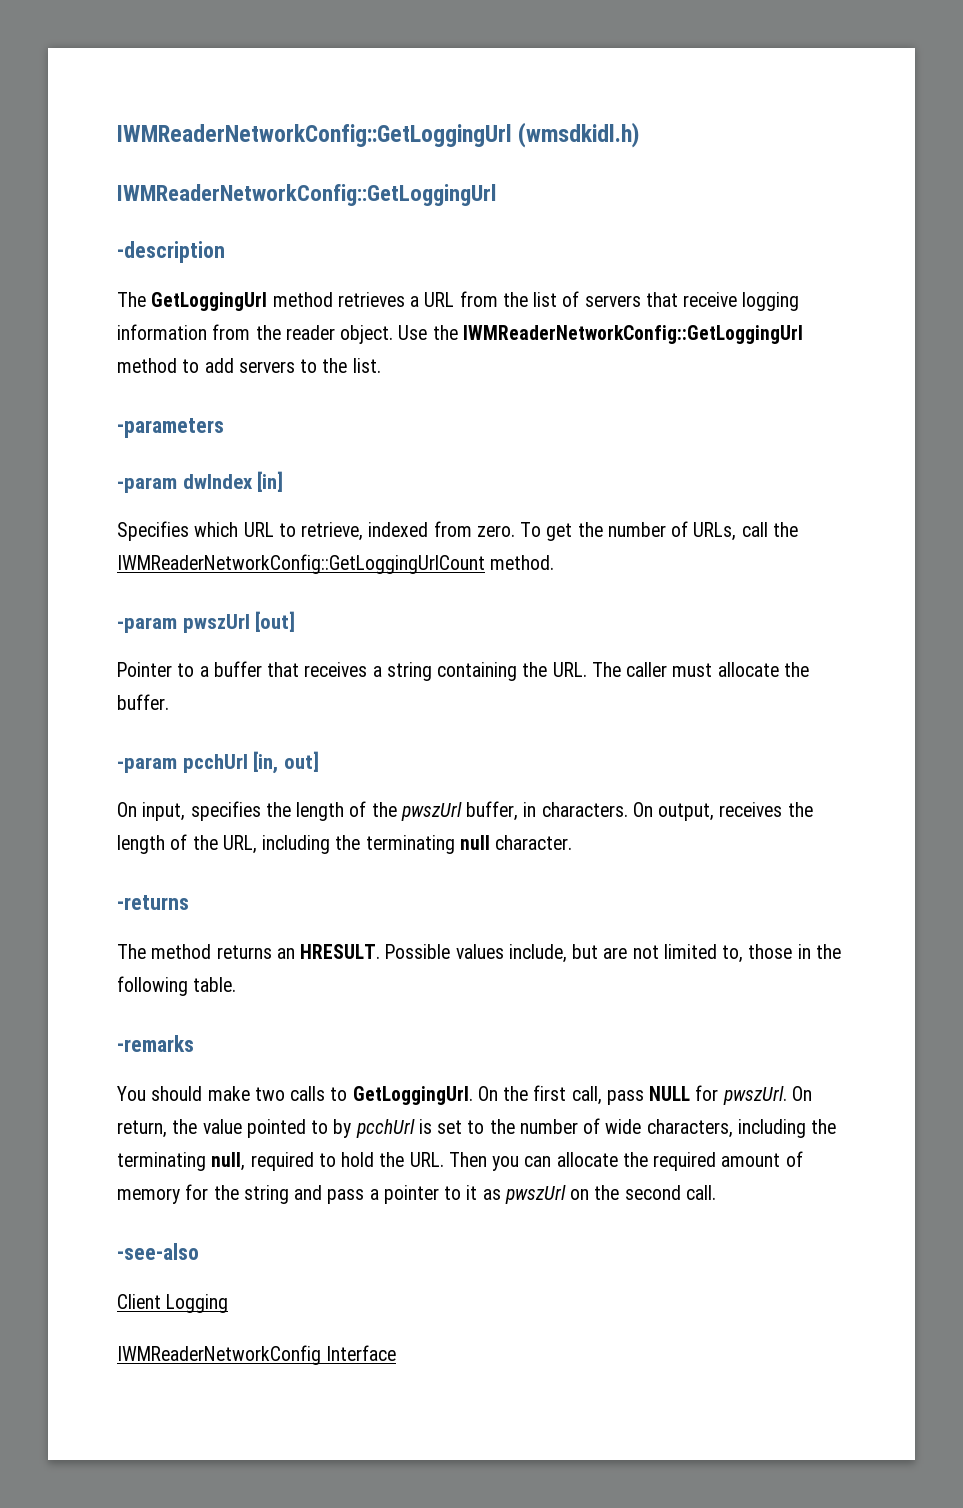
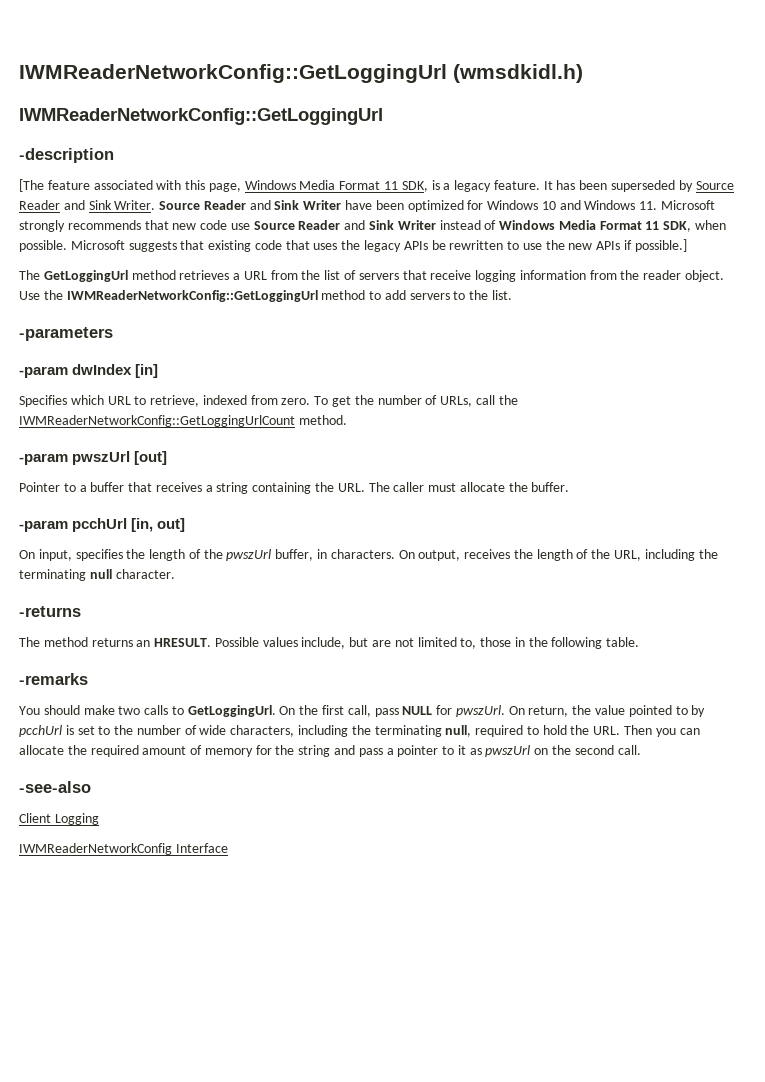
+ [The feature associated with this page, Windows Media Format 11 SDK, is a legacy feature. It has been superseded by Source Reader and Sink Writer. Source Reader and Sink Writer have been optimized for Windows 10 and Windows 11. Microsoft strongly recommends that new code use Source Reader and Sink Writer instead of Windows Media Format 11 SDK, when possible. Microsoft suggests that existing code that uses the legacy APIs be rewritten to use the new APIs if possible.]

